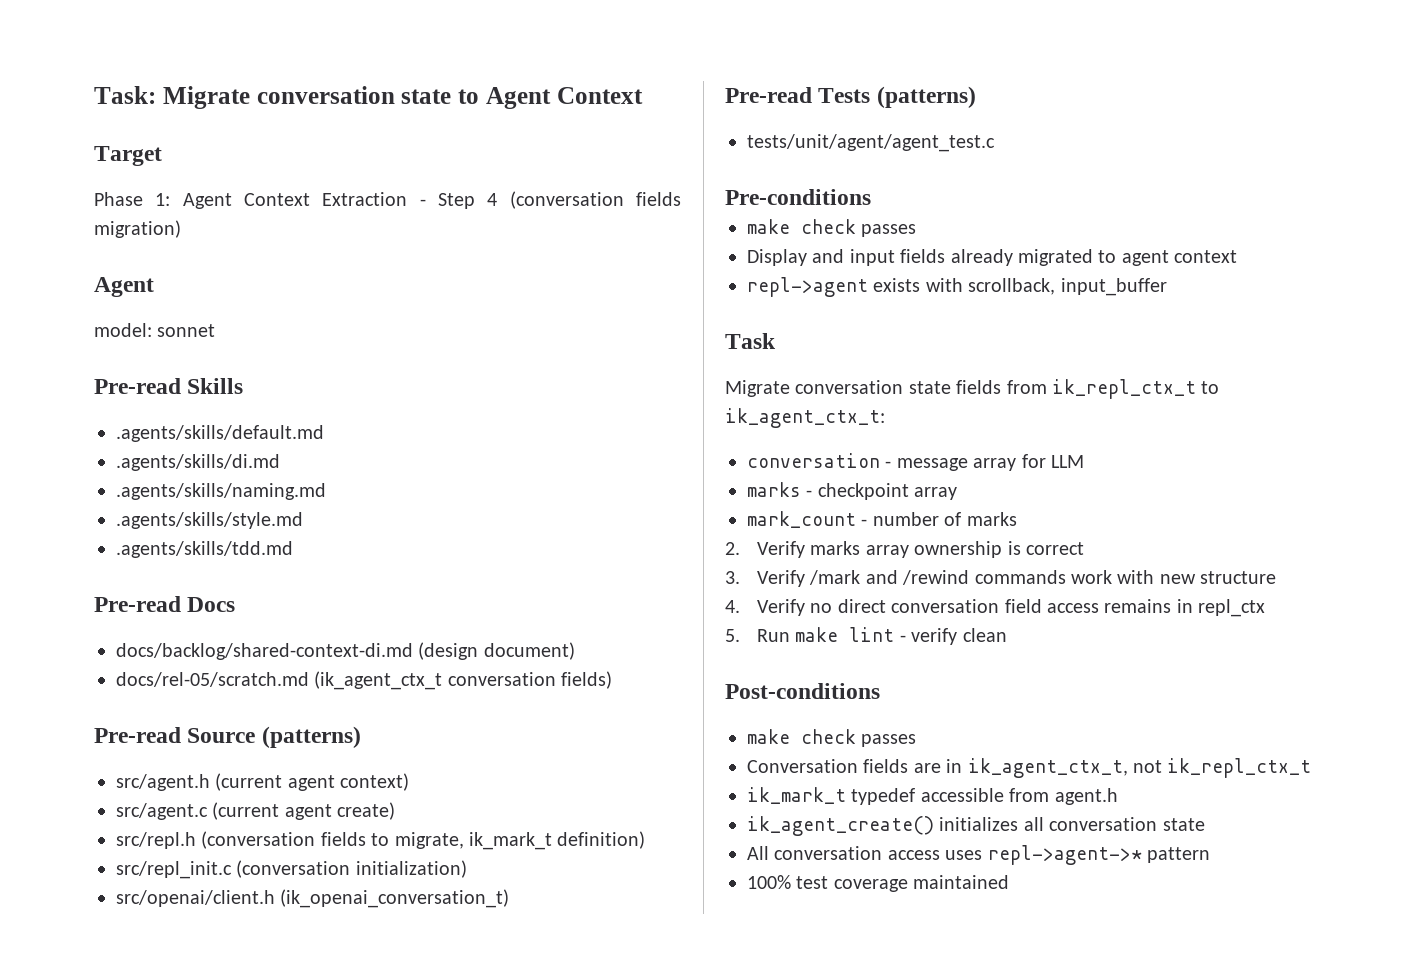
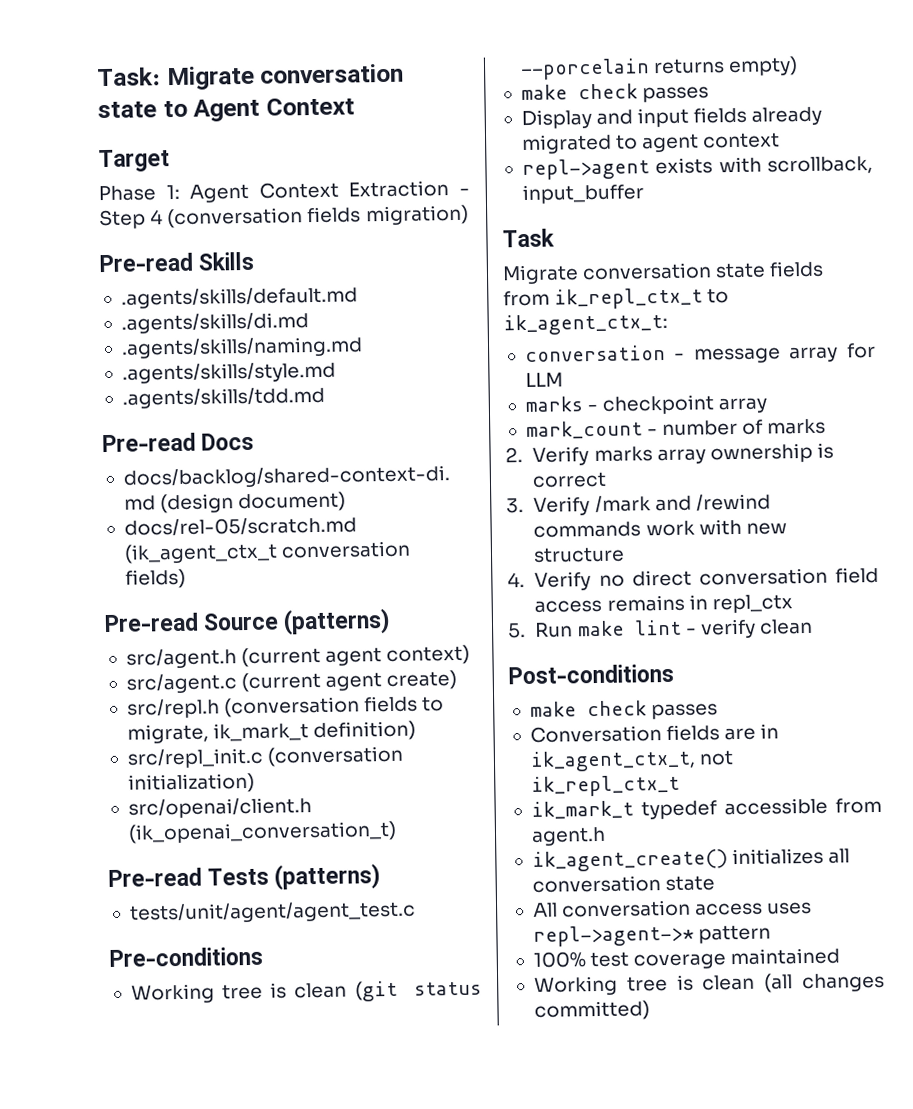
  Phase 1: Agent Context Extraction - Step 4 (conversation fields migration)
- Agent
- model: sonnet
+ Working tree is clean (git status --porcelain returns empty)
+ Working tree is clean (all changes committed)

